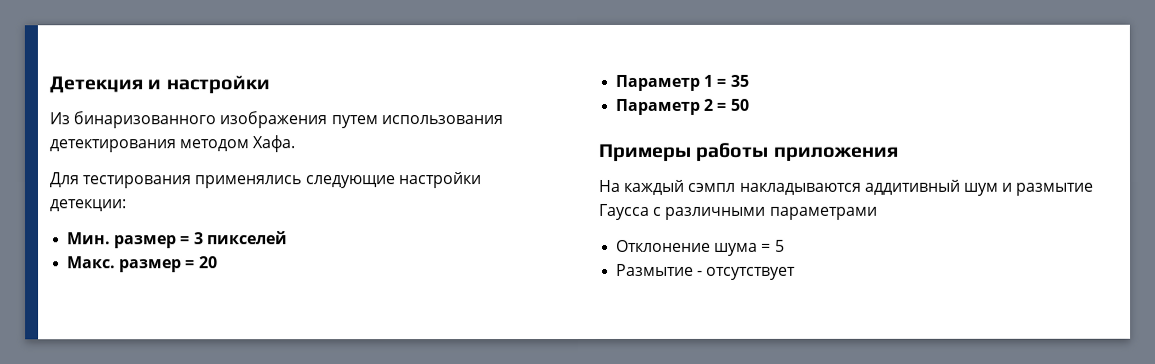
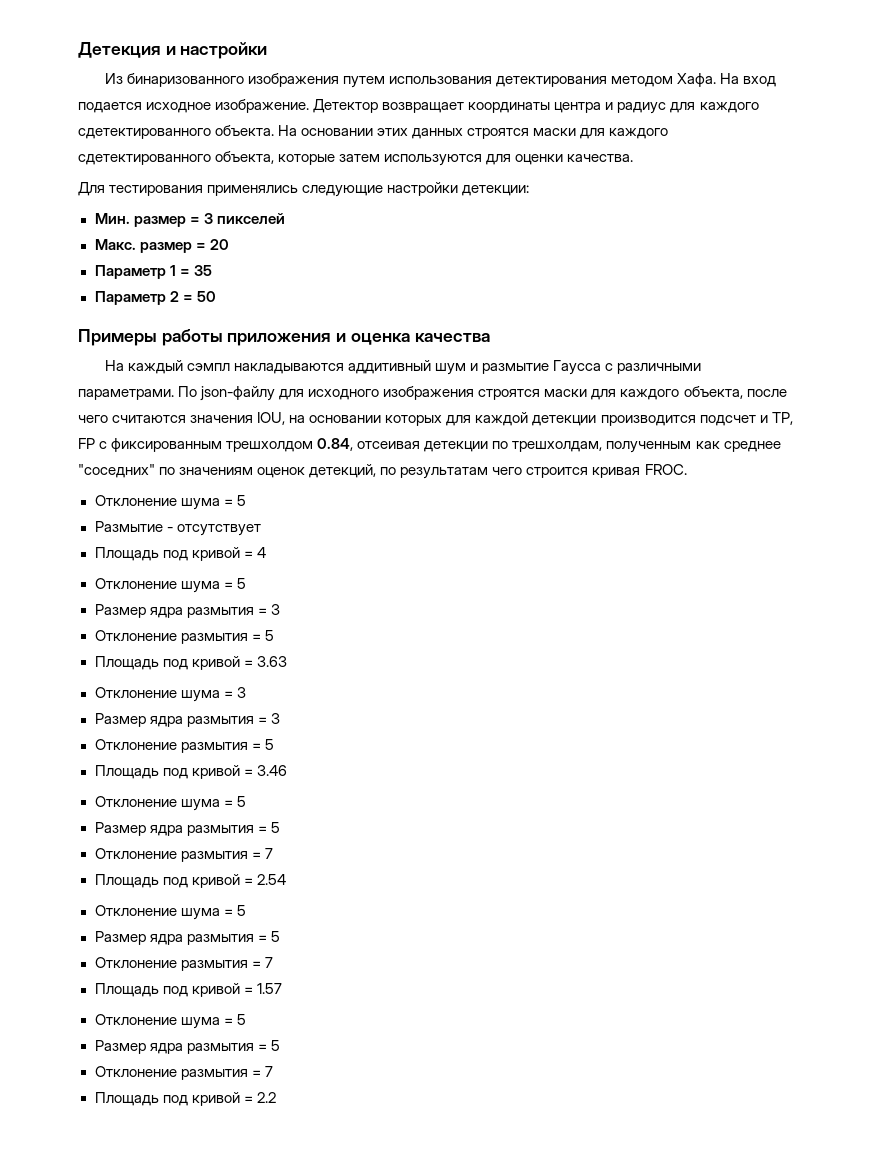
+ На вход подается исходное изображение. Детектор возвращает координаты центра и радиус для каждого сдетектированного объекта. На основании этих данных строятся маски для каждого сдетектированного объекта, которые затем используются для оценки качества.
- Примеры работы приложения
+ Примеры работы приложения и оценка качества
- На каждый сэмпл накладываются аддитивный шум и размытие Гаусса с различными параметрами
+ На каждый сэмпл накладываются аддитивный шум и размытие Гаусса с различными параметрами. По json-файлу для исходного изображения строятся маски для каждого объекта, после чего считаются значения IOU, на основании которых для каждой детекции производится подсчет и TP, FP с фиксированным трешхолдом 0.84, отсеивая детекции по трешхолдам, полученным как среднее "соседних" по значениям оценок детекций, по результатам чего строится кривая FROC.
+ Площадь под кривой = 4
+ Отклонение шума = 5
+ Размер ядра размытия = 3
+ Отклонение размытия = 5
+ Площадь под кривой = 3.63
+ Отклонение шума = 3
+ Размер ядра размытия = 3
+ Отклонение размытия = 5
+ Площадь под кривой = 3.46
+ Отклонение шума = 5
+ Размер ядра размытия = 5
+ Отклонение размытия = 7
+ Площадь под кривой = 2.54
+ Отклонение шума = 5
+ Размер ядра размытия = 5
+ Отклонение размытия = 7
+ Площадь под кривой = 1.57
+ Отклонение шума = 5
+ Размер ядра размытия = 5
+ Отклонение размытия = 7
+ Площадь под кривой = 2.2

